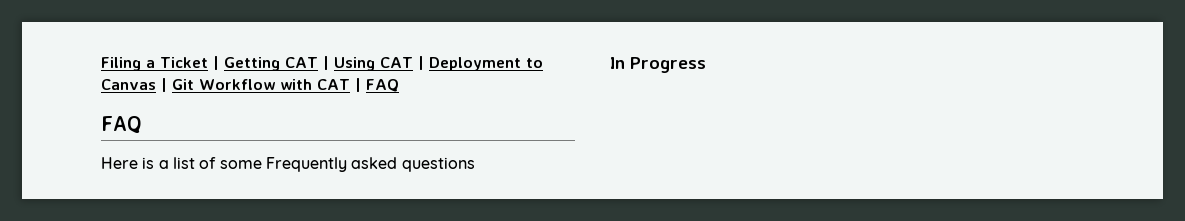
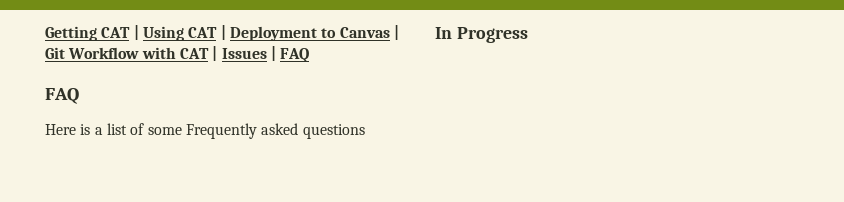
- Filing a Ticket | Getting CAT | Using CAT | Deployment to Canvas | Git Workflow with CAT | FAQ
+ Getting CAT | Using CAT | Deployment to Canvas | Git Workflow with CAT | Issues | FAQ

